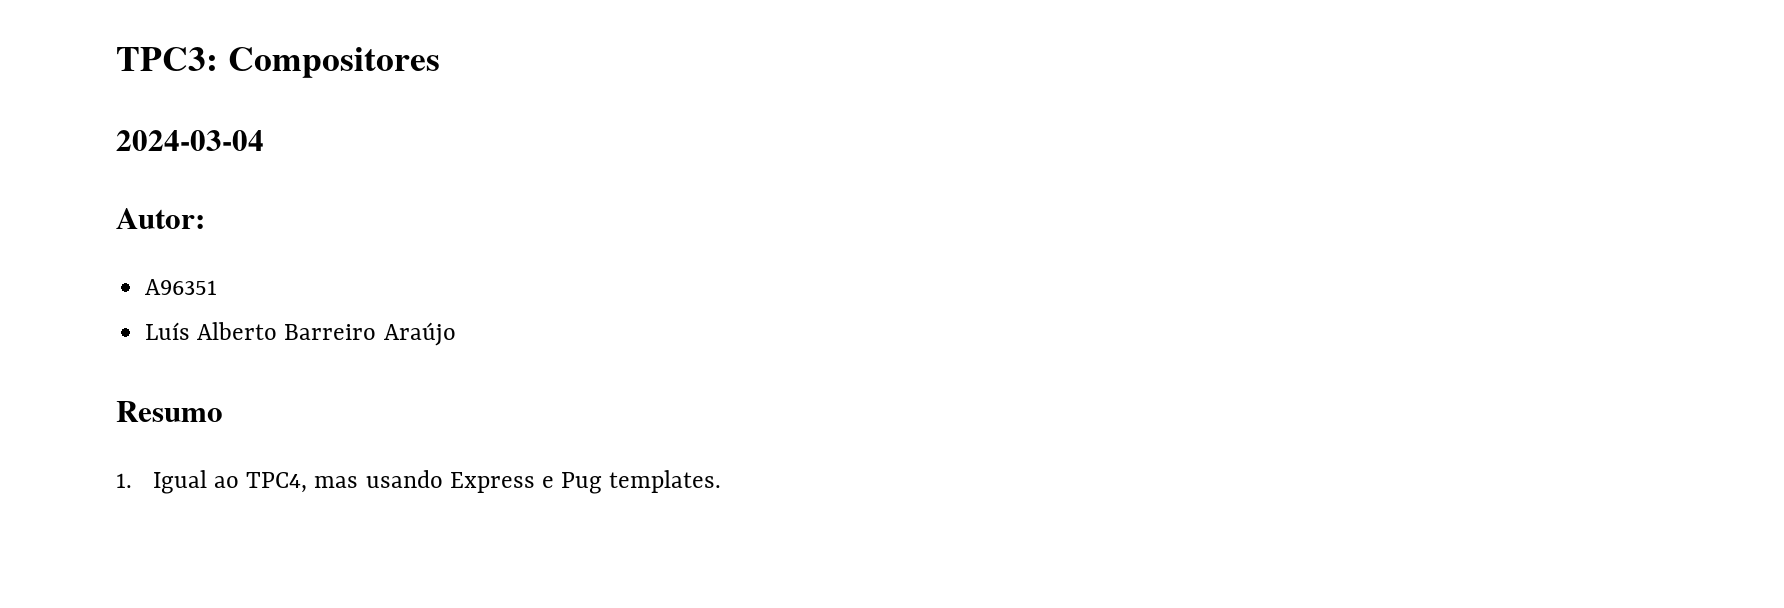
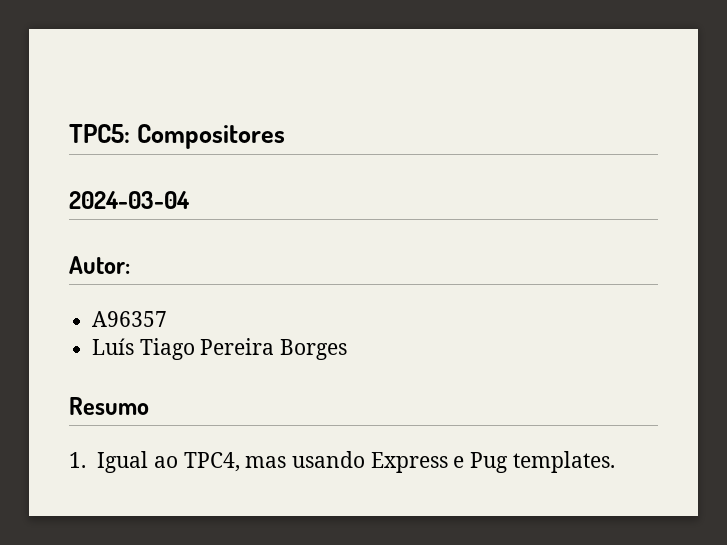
- TPC3: Compositores
+ TPC5: Compositores
- A96351
+ A96357
- Luís Alberto Barreiro Araújo
+ Luís Tiago Pereira Borges

